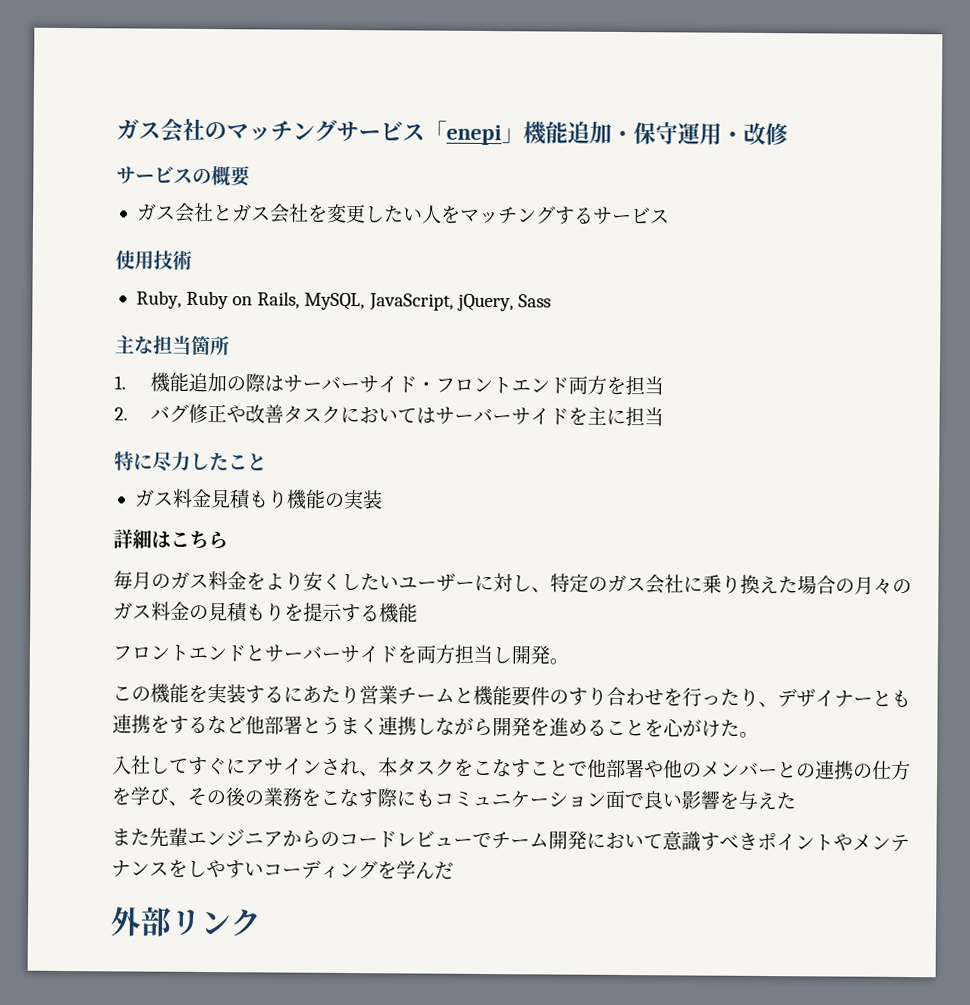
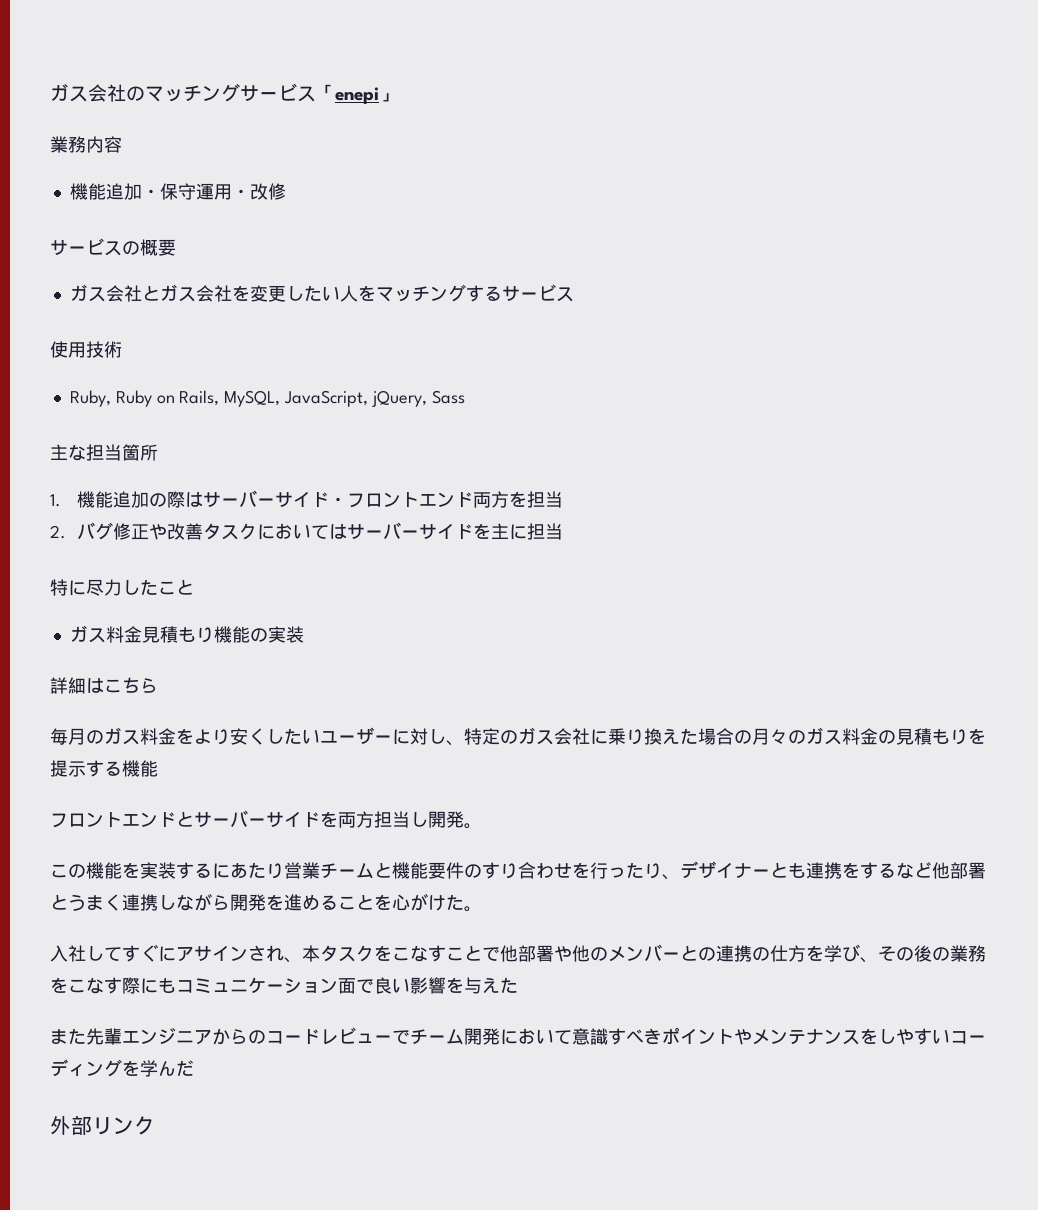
- ガス会社のマッチングサービス「enepi」機能追加・保守運用・改修
+ ガス会社のマッチングサービス「enepi」
+ 業務内容
+ 機能追加・保守運用・改修

